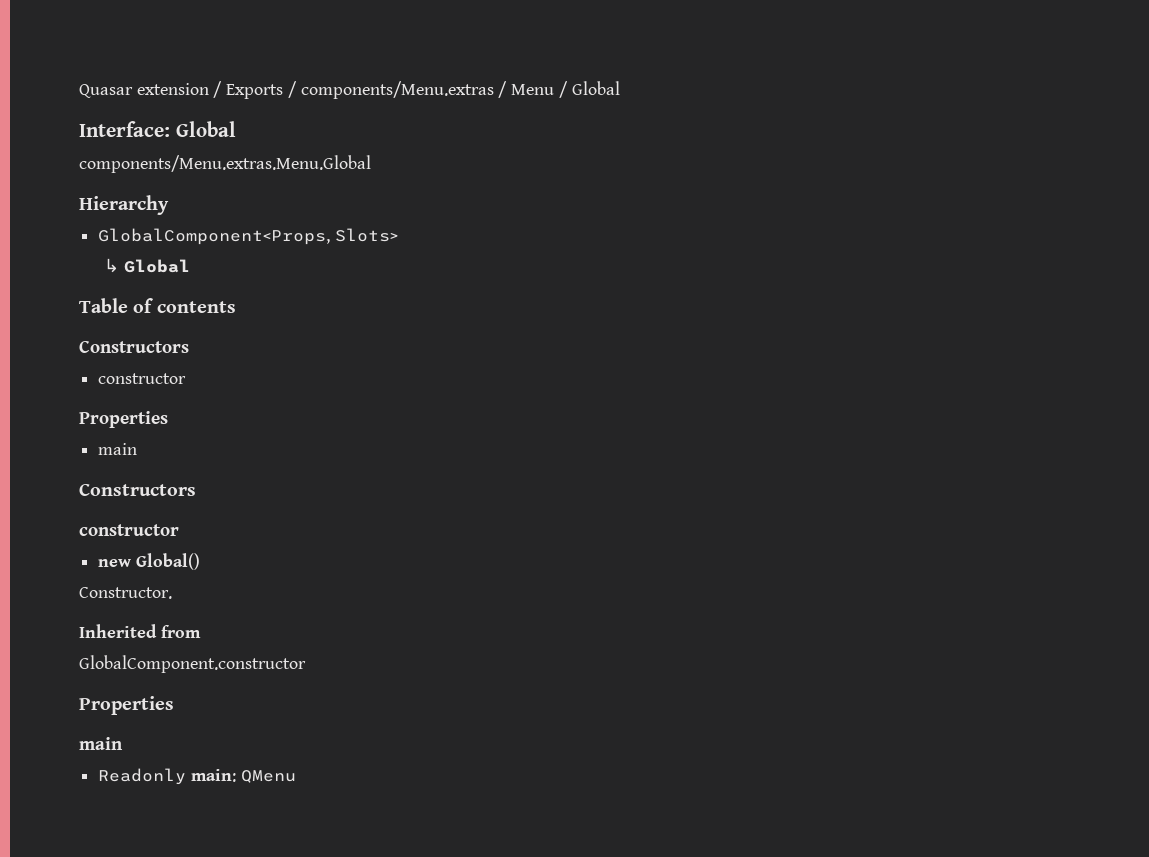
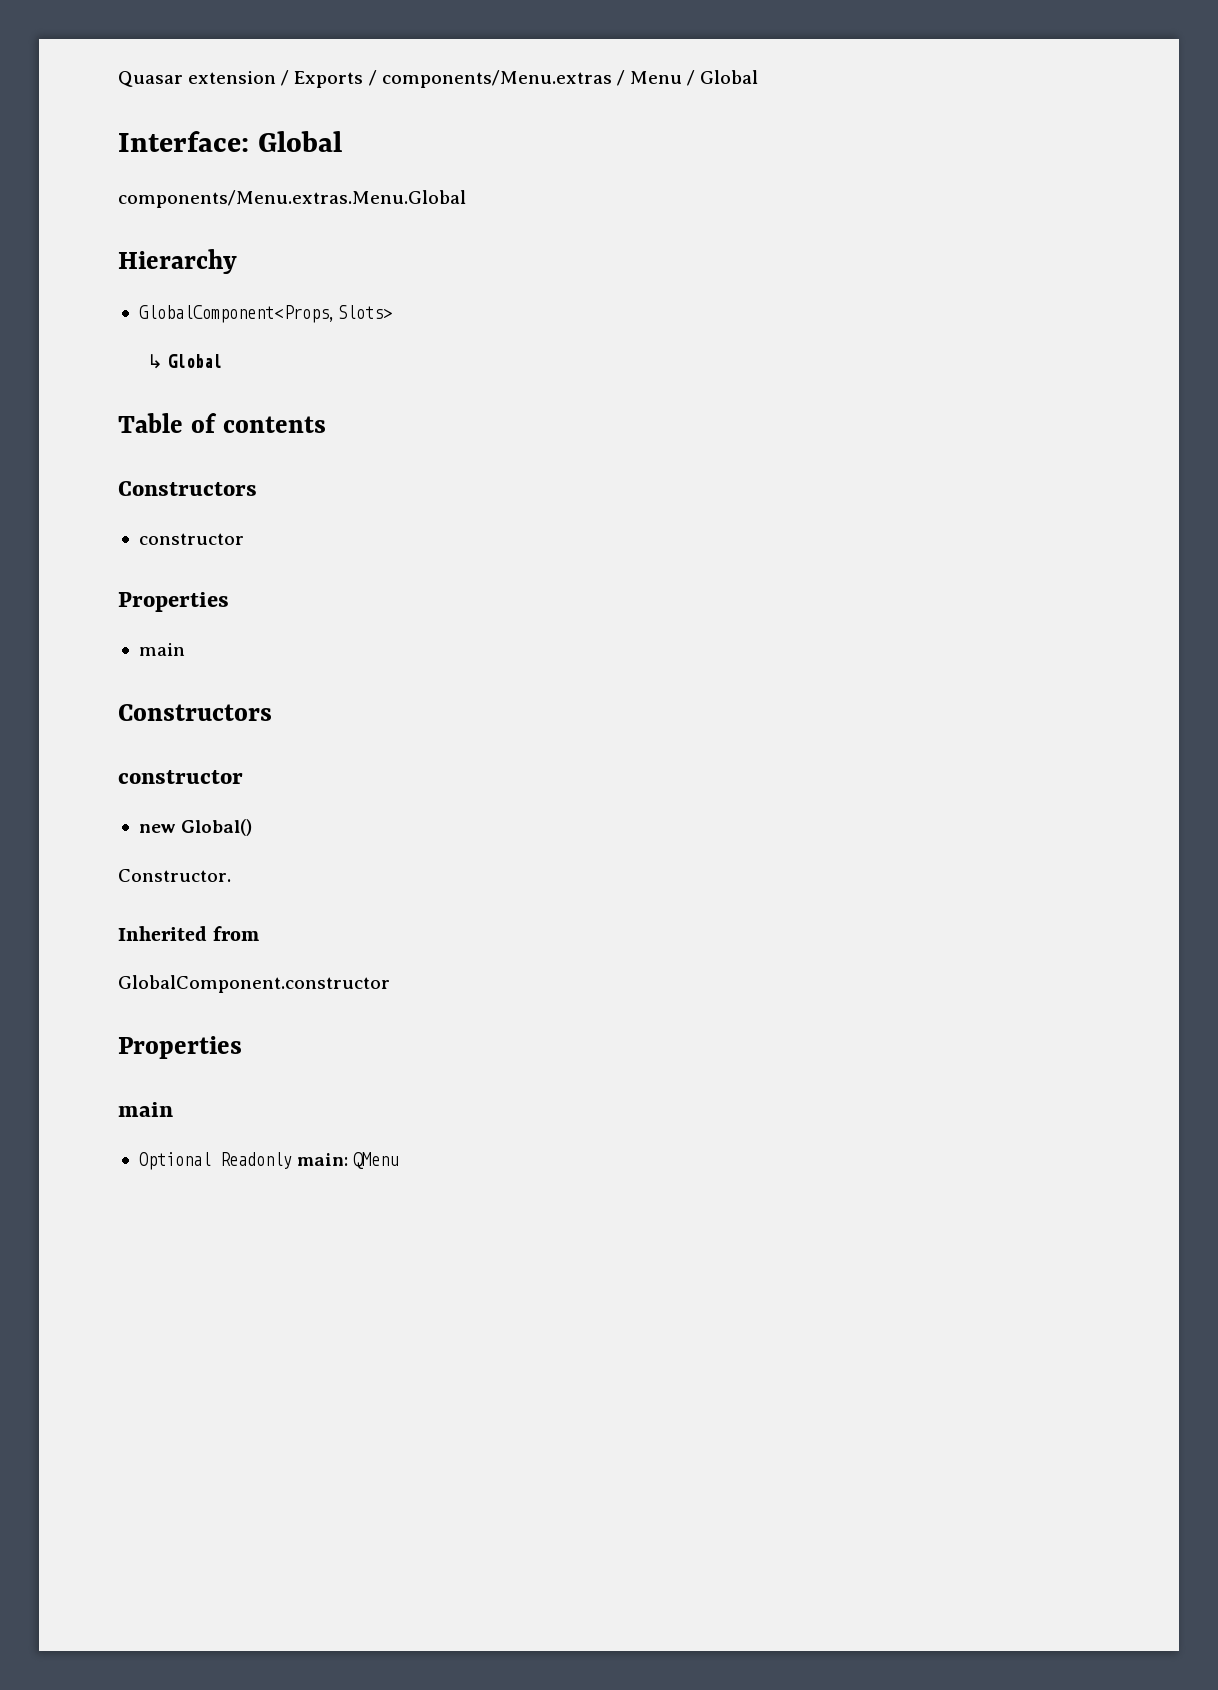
- Readonly main: QMenu
+ Optional Readonly main: QMenu

